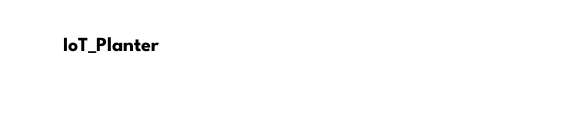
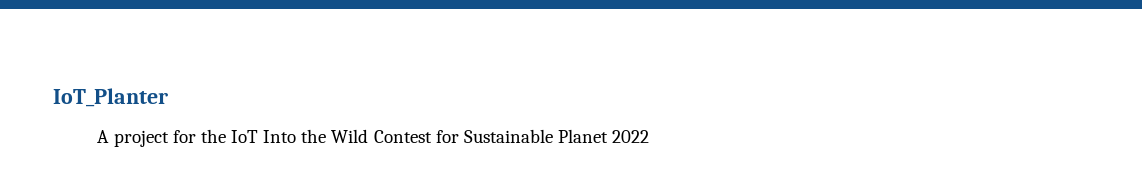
+ A project for the IoT Into the Wild Contest for Sustainable Planet 2022

